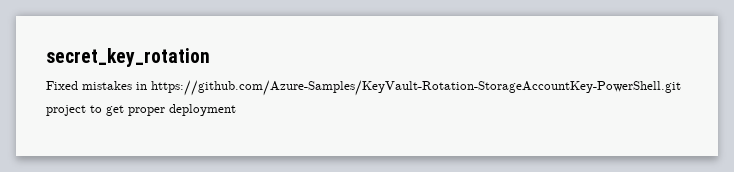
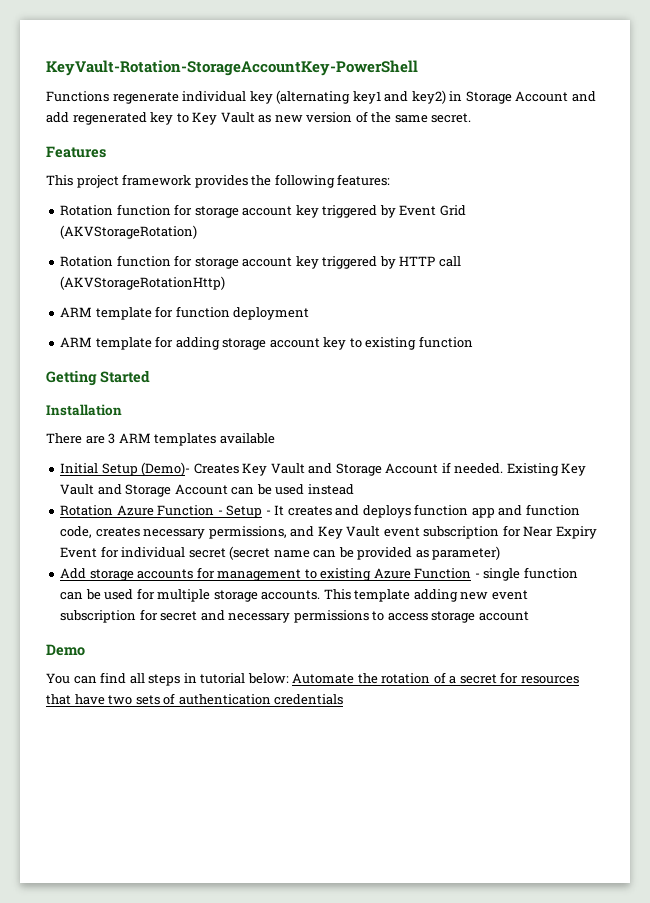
- secret_key_rotation
- Fixed mistakes in https://github.com/Azure-Samples/KeyVault-Rotation-StorageAccountKey-PowerShell.git project to get proper deployment
+ KeyVault-Rotation-StorageAccountKey-PowerShell
+ Functions regenerate individual key (alternating key1 and key2) in Storage Account and add regenerated key to Key Vault as new version of the same secret.
+ Features
+ This project framework provides the following features:
+ Rotation function for storage account key triggered by Event Grid (AKVStorageRotation)
+ Rotation function for storage account key triggered by HTTP call (AKVStorageRotationHttp)
+ ARM template for function deployment
+ ARM template for adding storage account key to existing function
+ Getting Started
+ Installation
+ There are 3 ARM templates available
+ Initial Setup (Demo)- Creates Key Vault and Storage Account if needed. Existing Key Vault and Storage Account can be used instead
+ Rotation Azure Function - Setup - It creates and deploys function app and function code, creates necessary permissions, and Key Vault event subscription for Near Expiry Event for individual secret (secret name can be provided as parameter)
+ Add storage accounts for management to existing Azure Function - single function can be used for multiple storage accounts. This template adding new event subscription for secret and necessary permissions to access storage account
+ Demo
+ You can find all steps in tutorial below: Automate the rotation of a secret for resources that have two sets of authentication credentials

